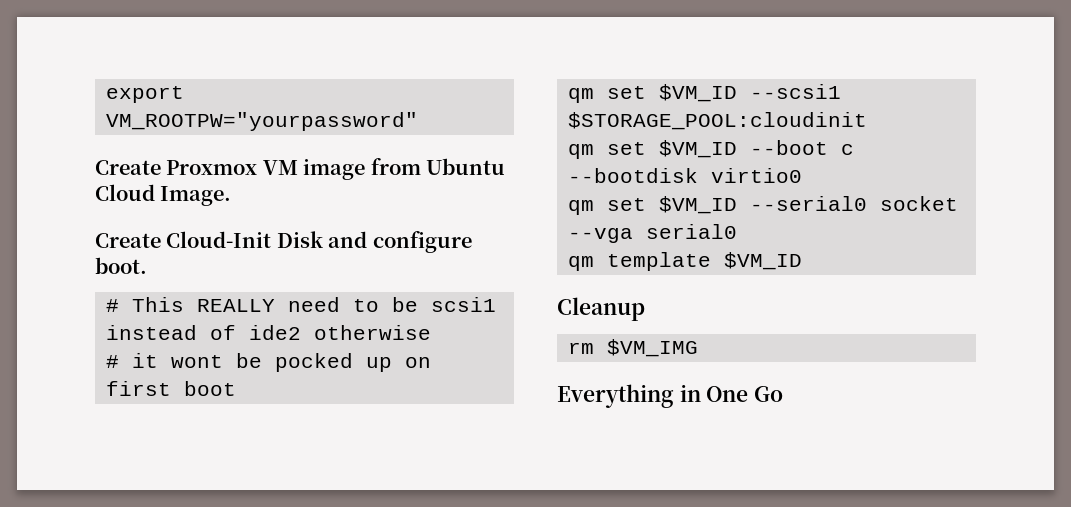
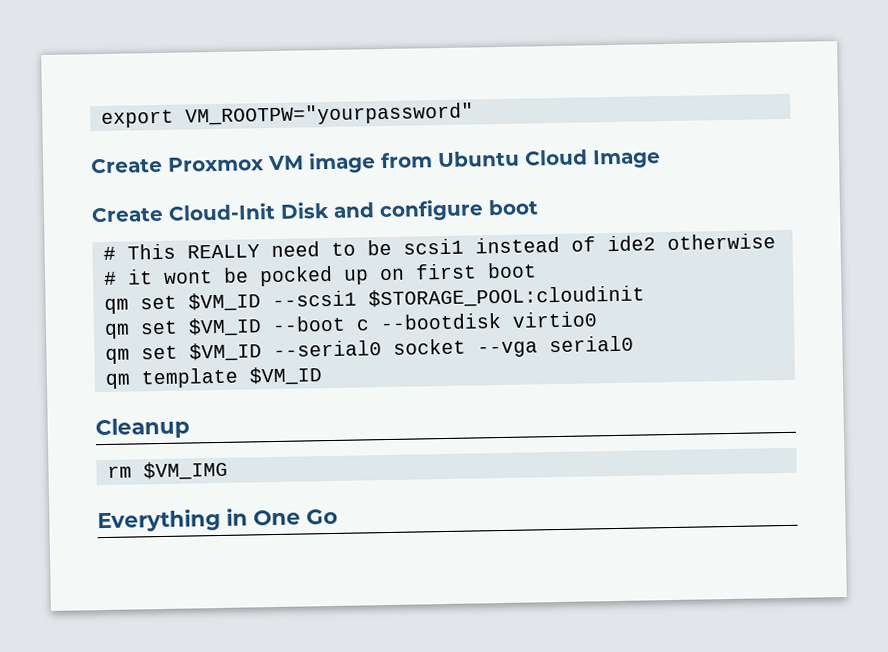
- Create Proxmox VM image from Ubuntu Cloud Image.
+ Create Proxmox VM image from Ubuntu Cloud Image
- Create Cloud-Init Disk and configure boot.
+ Create Cloud-Init Disk and configure boot

